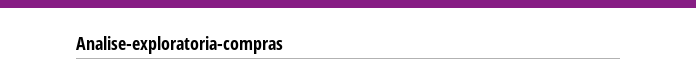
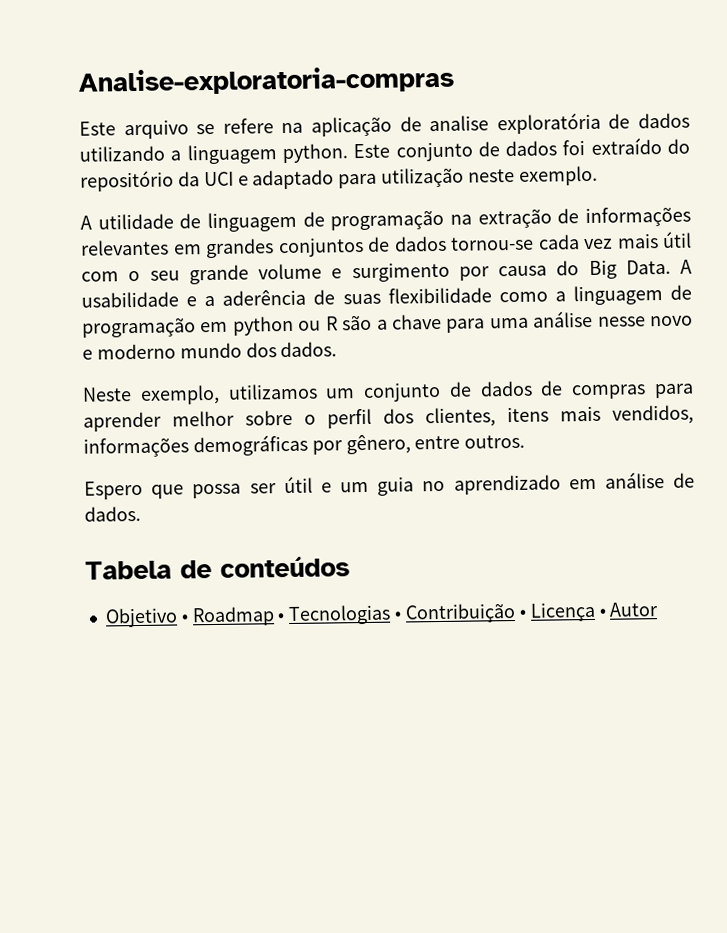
+ Este arquivo se refere na aplicação de analise exploratória de dados utilizando a linguagem python. Este conjunto de dados foi extraído do repositório da UCI e adaptado para utilização neste exemplo.
+ A utilidade de linguagem de programação na extração de informações relevantes em grandes conjuntos de dados tornou-se cada vez mais útil com o seu grande volume e surgimento por causa do Big Data. A usabilidade e a aderência de suas flexibilidade como a linguagem de programação em python ou R são a chave para uma análise nesse novo e moderno mundo dos dados.
+ Neste exemplo, utilizamos um conjunto de dados de compras para aprender melhor sobre o perfil dos clientes, itens mais vendidos, informações demográficas por gênero, entre outros.
+ Espero que possa ser útil e um guia no aprendizado em análise de dados.
+ Tabela de conteúdos
+ Objetivo • Roadmap • Tecnologias • Contribuição • Licença • Autor

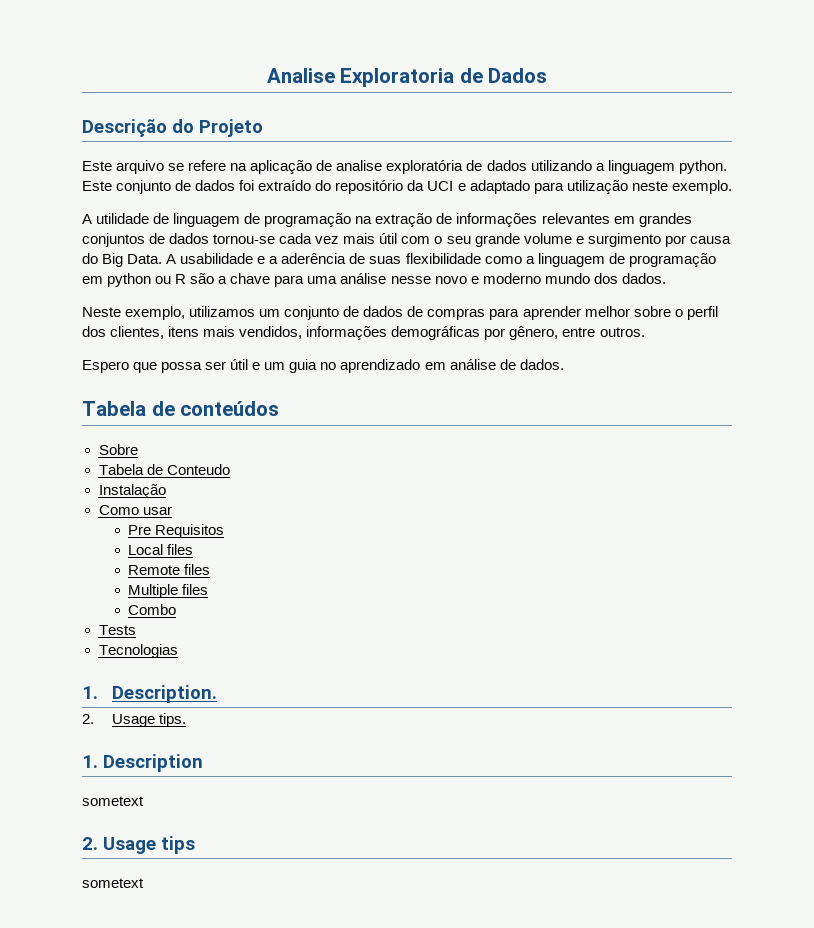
- Analise-exploratoria-compras
+ Analise Exploratoria de Dados
+ Descrição do Projeto
- Objetivo • Roadmap • Tecnologias • Contribuição • Licença • Autor
+ Sobre
+ Tabela de Conteudo
+ Instalação
+ Como usar
+ Pre Requisitos
+ Local files
+ Remote files
+ Multiple files
+ Combo
+ Tests
+ Tecnologias
+ 1. Description.
+ 2. Usage tips.
+ 1. Description
+ sometext
+ 2. Usage tips
+ sometext

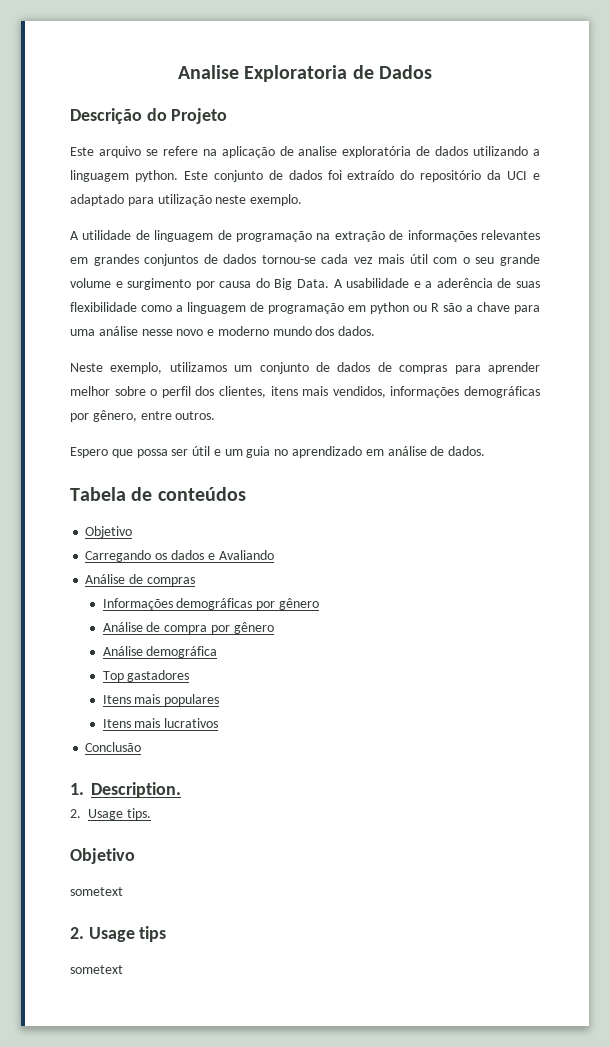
  Tabela de conteúdos
- Sobre
- Tabela de Conteudo
- Instalação
- Como usar
- Pre Requisitos
- Local files
- Remote files
- Multiple files
- Combo
- Tests
- Tecnologias
+ Objetivo
+ Carregando os dados e Avaliando
+ Análise de compras
+ Informações demográficas por gênero
+ Análise de compra por gênero
+ Análise demográfica
+ Top gastadores
+ Itens mais populares
+ Itens mais lucrativos
+ Conclusão
  2. Usage tips.
- 1. Description
+ Objetivo

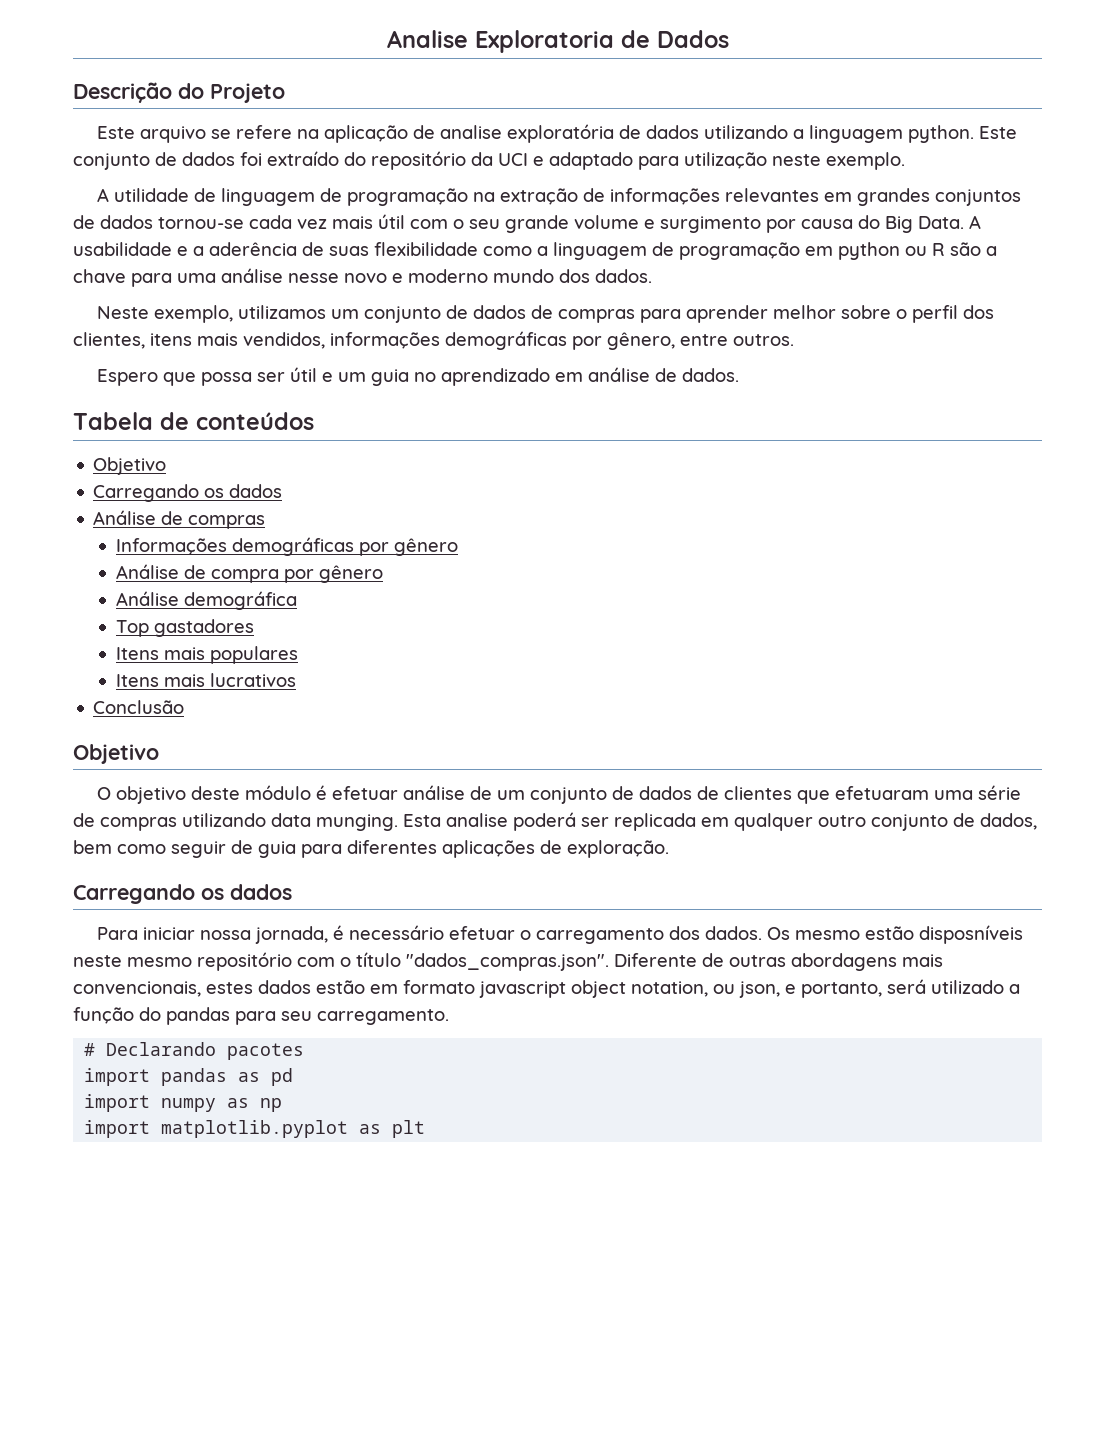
  Tabela de conteúdos
  Objetivo
- Carregando os dados e Avaliando
+ Carregando os dados
  Conclusão
- 1. Description.
- 2. Usage tips.
  Objetivo
- sometext
- 2. Usage tips
- sometext
+ O objetivo deste módulo é efetuar análise de um conjunto de dados de clientes que efetuaram uma série de compras utilizando data munging. Esta analise poderá ser replicada em qualquer outro conjunto de dados, bem como seguir de guia para diferentes aplicações de exploração.
+ Carregando os dados
+ Para iniciar nossa jornada, é necessário efetuar o carregamento dos dados. Os mesmo estão disposníveis neste mesmo repositório com o título "dados_compras.json". Diferente de outras abordagens mais convencionais, estes dados estão em formato javascript object notation, ou json, e portanto, será utilizado a função do pandas para seu carregamento.
+ # Declarando pacotes
+ import pandas as pd
+ import numpy as np
+ import matplotlib.pyplot as plt

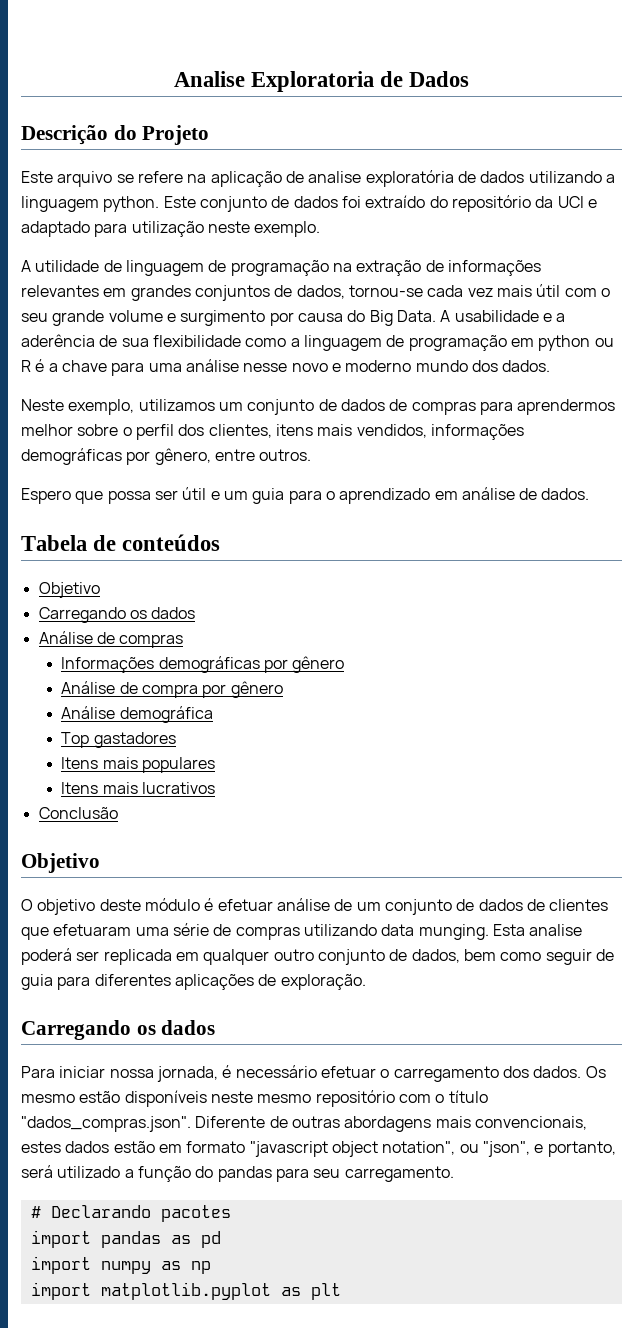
- A utilidade de linguagem de programação na extração de informações relevantes em grandes conjuntos de dados tornou-se cada vez mais útil com o seu grande volume e surgimento por causa do Big Data.
+ A utilidade de linguagem de programação na extração de informações relevantes em grandes conjuntos de dados, tornou-se cada vez mais útil com o seu grande volume e surgimento por causa do Big Data.
- A usabilidade e a aderência de suas flexibilidade como a linguagem de programação em python ou R são a chave para uma análise nesse novo e moderno mundo dos dados.
+ A usabilidade e a aderência de sua flexibilidade como a linguagem de programação em python ou R é a chave para uma análise nesse novo e moderno mundo dos dados.
- Neste exemplo, utilizamos um conjunto de dados de compras para aprender melhor sobre o perfil dos clientes, itens mais vendidos, informações demográficas por gênero, entre outros.
+ Neste exemplo, utilizamos um conjunto de dados de compras para aprendermos melhor sobre o perfil dos clientes, itens mais vendidos, informações demográficas por gênero, entre outros.
- Espero que possa ser útil e um guia no aprendizado em análise de dados.
+ Espero que possa ser útil e um guia para o aprendizado em análise de dados.
- Os mesmo estão disposníveis neste mesmo repositório com o título "dados_compras.json". Diferente de outras abordagens mais convencionais, estes dados estão em formato javascript object notation, ou json, e portanto, será utilizado a função do pandas para seu carregamento.
+ Os mesmo estão disponíveis neste mesmo repositório com o título "dados_compras.json". Diferente de outras abordagens mais convencionais, estes dados estão em formato "javascript object notation", ou "json", e portanto, será utilizado a função do pandas para seu carregamento.

